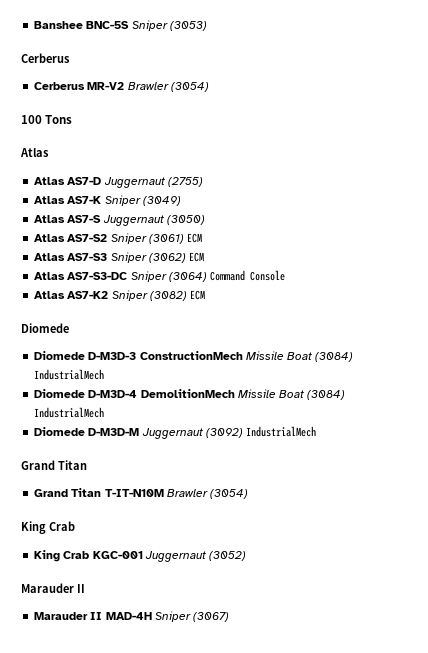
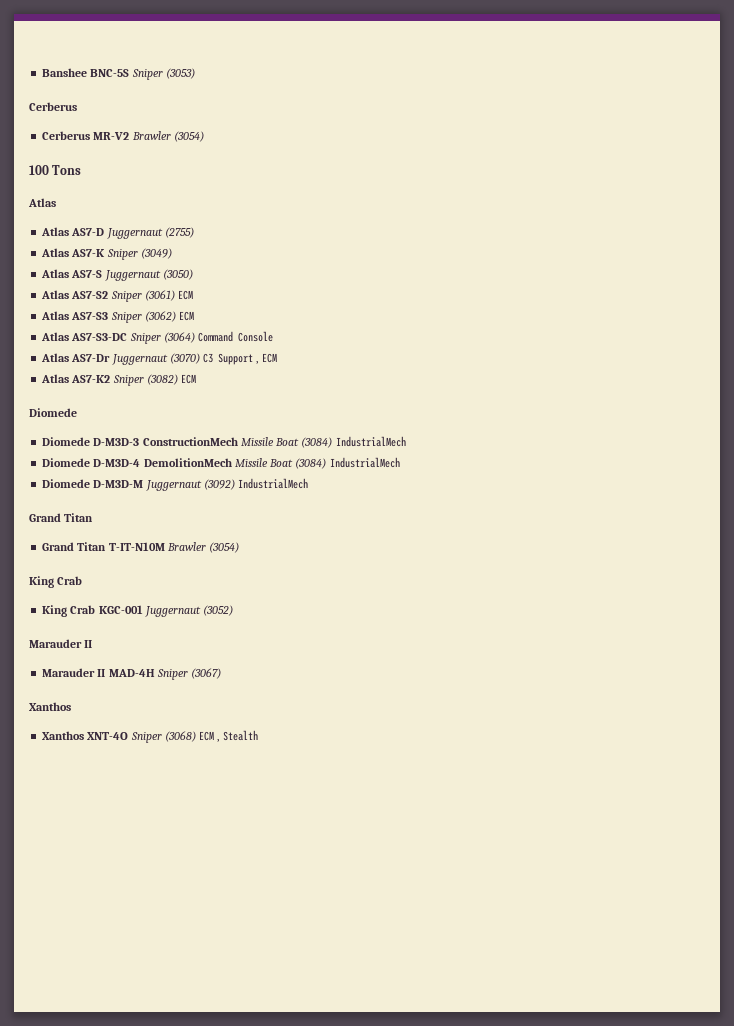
+ Atlas AS7-Dr Juggernaut (3070) C3 Support , ECM
  Marauder II MAD-4H Sniper (3067)
+ Xanthos
+ Xanthos XNT-4O Sniper (3068) ECM , Stealth

